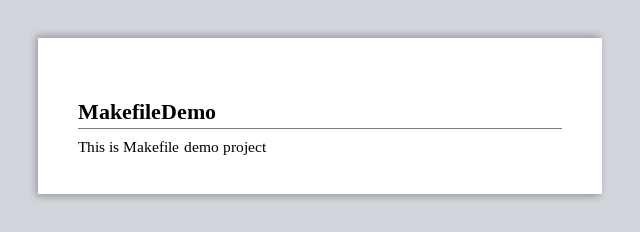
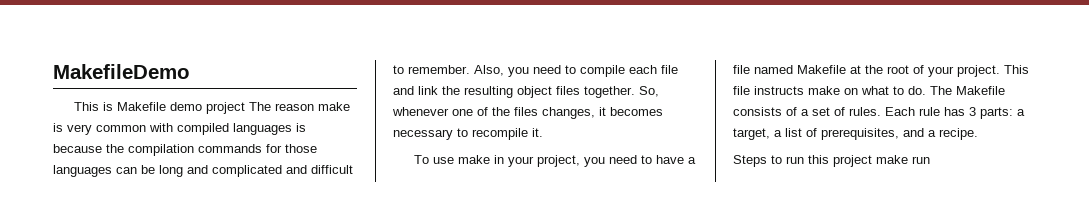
- This is Makefile demo project
+ This is Makefile demo project The reason make is very common with compiled languages is because the compilation commands for those languages can be long and complicated and difficult to remember. Also, you need to compile each file and link the resulting object files together. So, whenever one of the files changes, it becomes necessary to recompile it.
+ To use make in your project, you need to have a file named Makefile at the root of your project. This file instructs make on what to do. The Makefile consists of a set of rules. Each rule has 3 parts: a target, a list of prerequisites, and a recipe.
+ Steps to run this project make run

